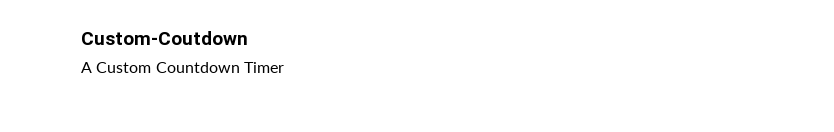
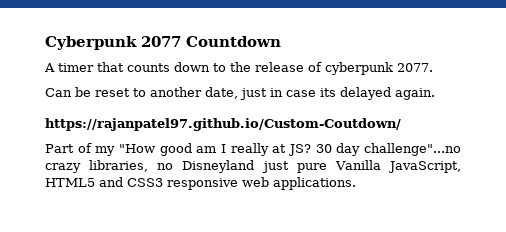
- Custom-Coutdown
- A Custom Countdown Timer
+ Cyberpunk 2077 Countdown
+ A timer that counts down to the release of cyberpunk 2077.
+ Can be reset to another date, just in case its delayed again.
+ https://rajanpatel97.github.io/Custom-Coutdown/
+ Part of my "How good am I really at JS? 30 day challenge"...no crazy libraries, no Disneyland just pure Vanilla JavaScript, HTML5 and CSS3 responsive web applications.

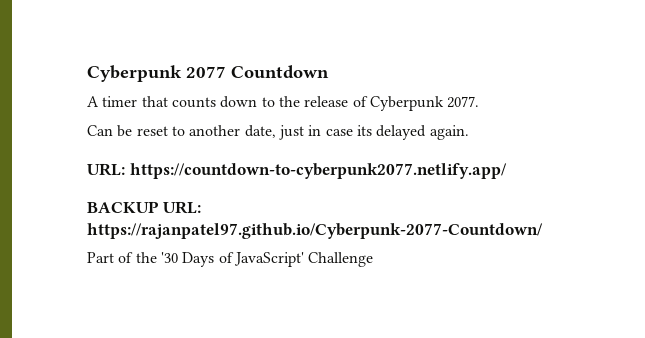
- A timer that counts down to the release of cyberpunk 2077.
+ A timer that counts down to the release of Cyberpunk 2077.
- https://rajanpatel97.github.io/Custom-Coutdown/
- Part of my "How good am I really at JS? 30 day challenge"...no crazy libraries, no Disneyland just pure Vanilla JavaScript, HTML5 and CSS3 responsive web applications.
+ URL: https://countdown-to-cyberpunk2077.netlify.app/
+ BACKUP URL: https://rajanpatel97.github.io/Cyberpunk-2077-Countdown/
+ Part of the '30 Days of JavaScript' Challenge

